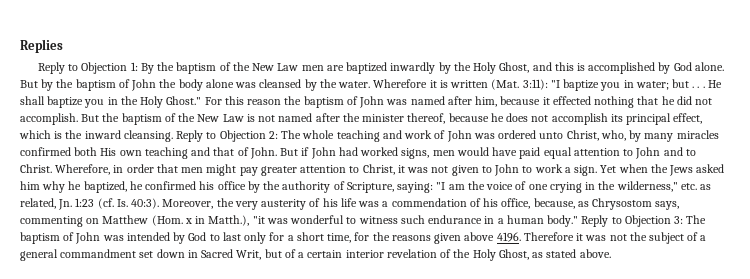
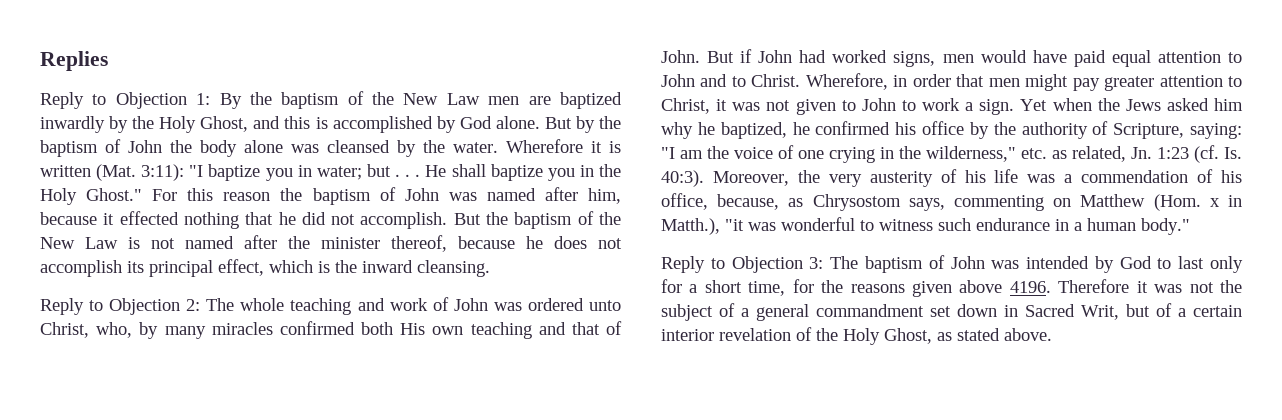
- But the baptism of the New Law is not named after the minister thereof, because he does not accomplish its principal effect, which is the inward cleansing. Reply to Objection 2: The whole teaching and work of John was ordered unto Christ, who, by many miracles confirmed both His own teaching and that of John.
+ But the baptism of the New Law is not named after the minister thereof, because he does not accomplish its principal effect, which is the inward cleansing.
+ Reply to Objection 2: The whole teaching and work of John was ordered unto Christ, who, by many miracles confirmed both His own teaching and that of John.
- Moreover, the very austerity of his life was a commendation of his office, because, as Chrysostom says, commenting on Matthew (Hom. x in Matth.), "it was wonderful to witness such endurance in a human body." Reply to Objection 3: The baptism of John was intended by God to last only for a short time, for the reasons given above 4196.
+ Moreover, the very austerity of his life was a commendation of his office, because, as Chrysostom says, commenting on Matthew (Hom. x in Matth.), "it was wonderful to witness such endurance in a human body."
+ Reply to Objection 3: The baptism of John was intended by God to last only for a short time, for the reasons given above 4196.

